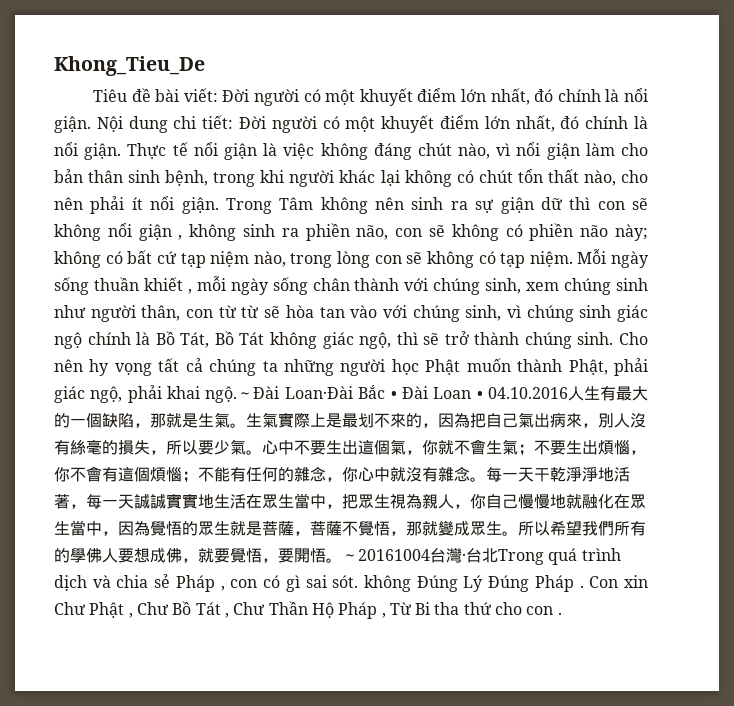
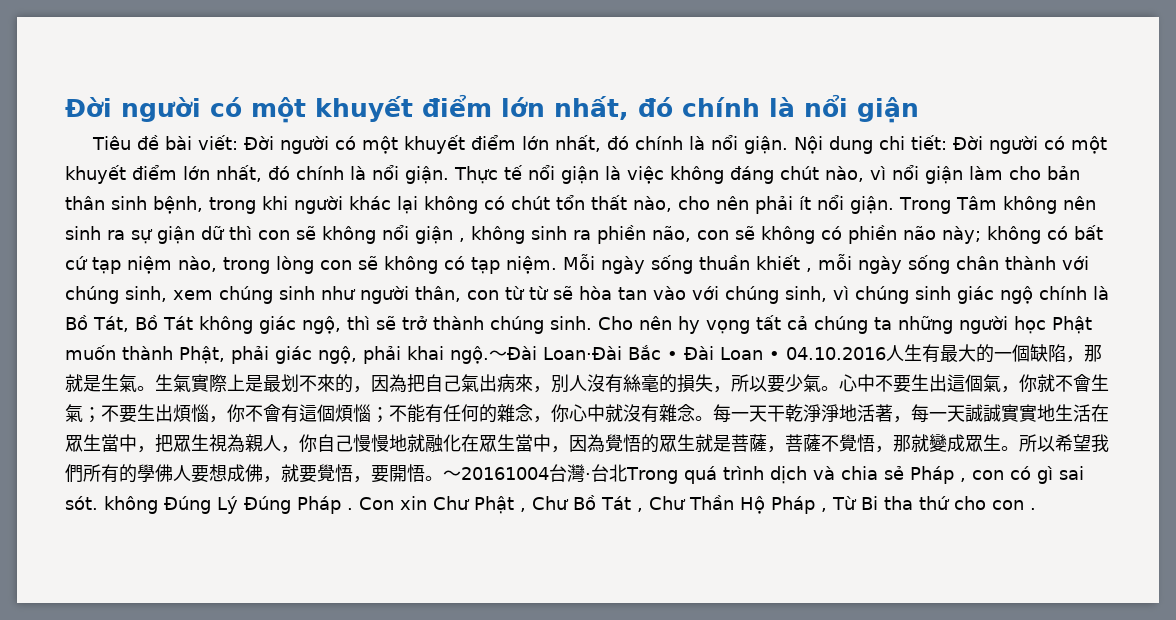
- Khong_Tieu_De
+ Đời người có một khuyết điểm lớn nhất, đó chính là nổi giận

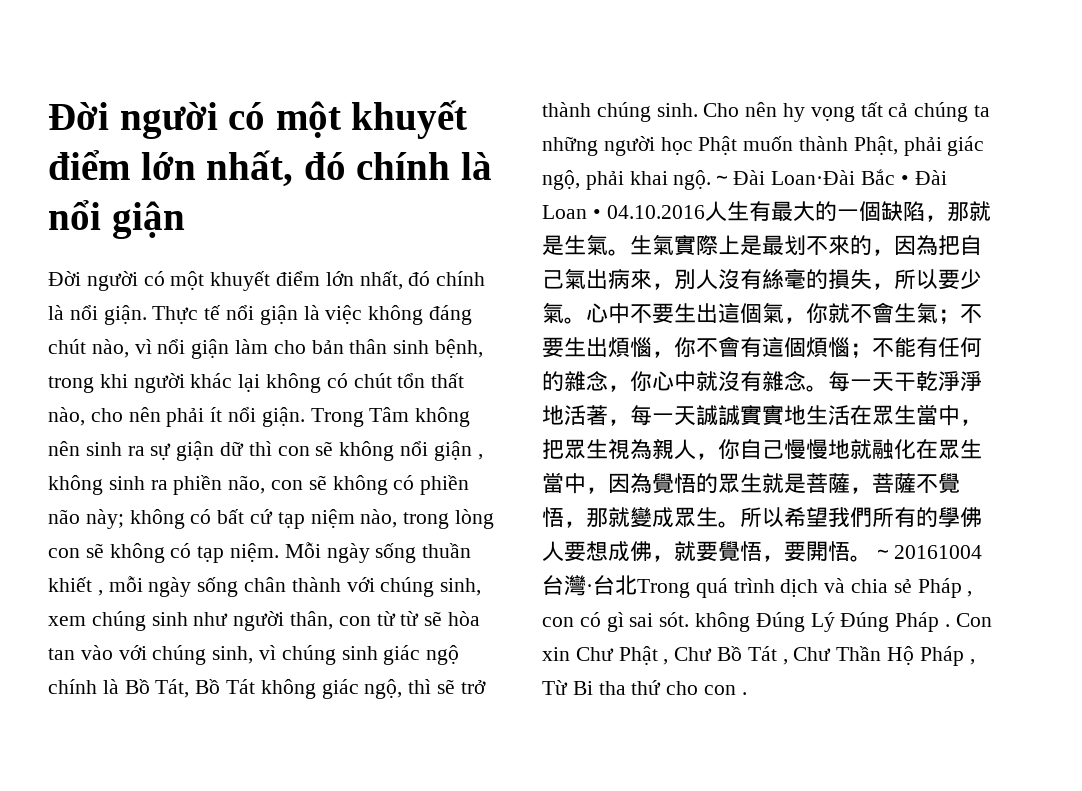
- Tiêu đề bài viết: Đời người có một khuyết điểm lớn nhất, đó chính là nổi giận. Nội dung chi tiết: Đời người có một khuyết điểm lớn nhất, đó chính là nổi giận.
+ Đời người có một khuyết điểm lớn nhất, đó chính là nổi giận.

